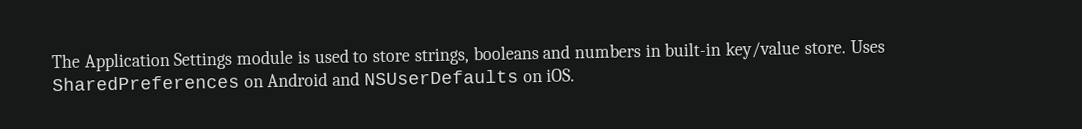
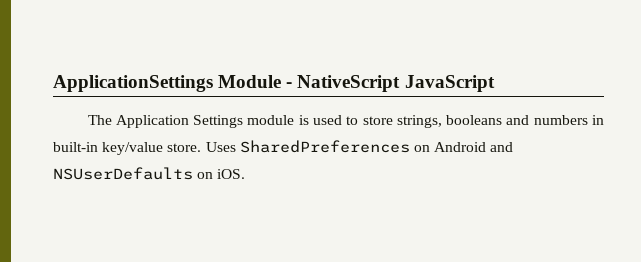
+ ApplicationSettings Module - NativeScript JavaScript

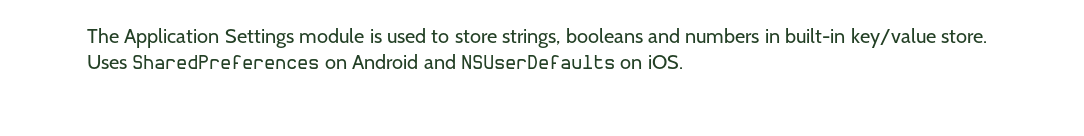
- ApplicationSettings Module - NativeScript JavaScript

